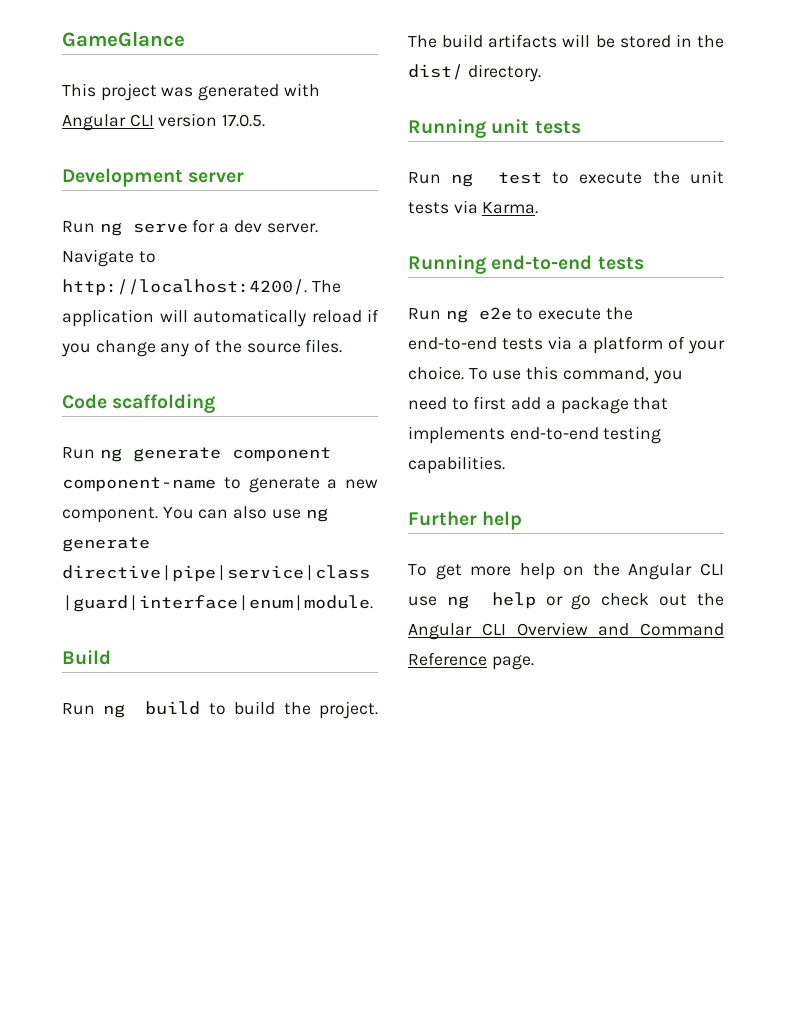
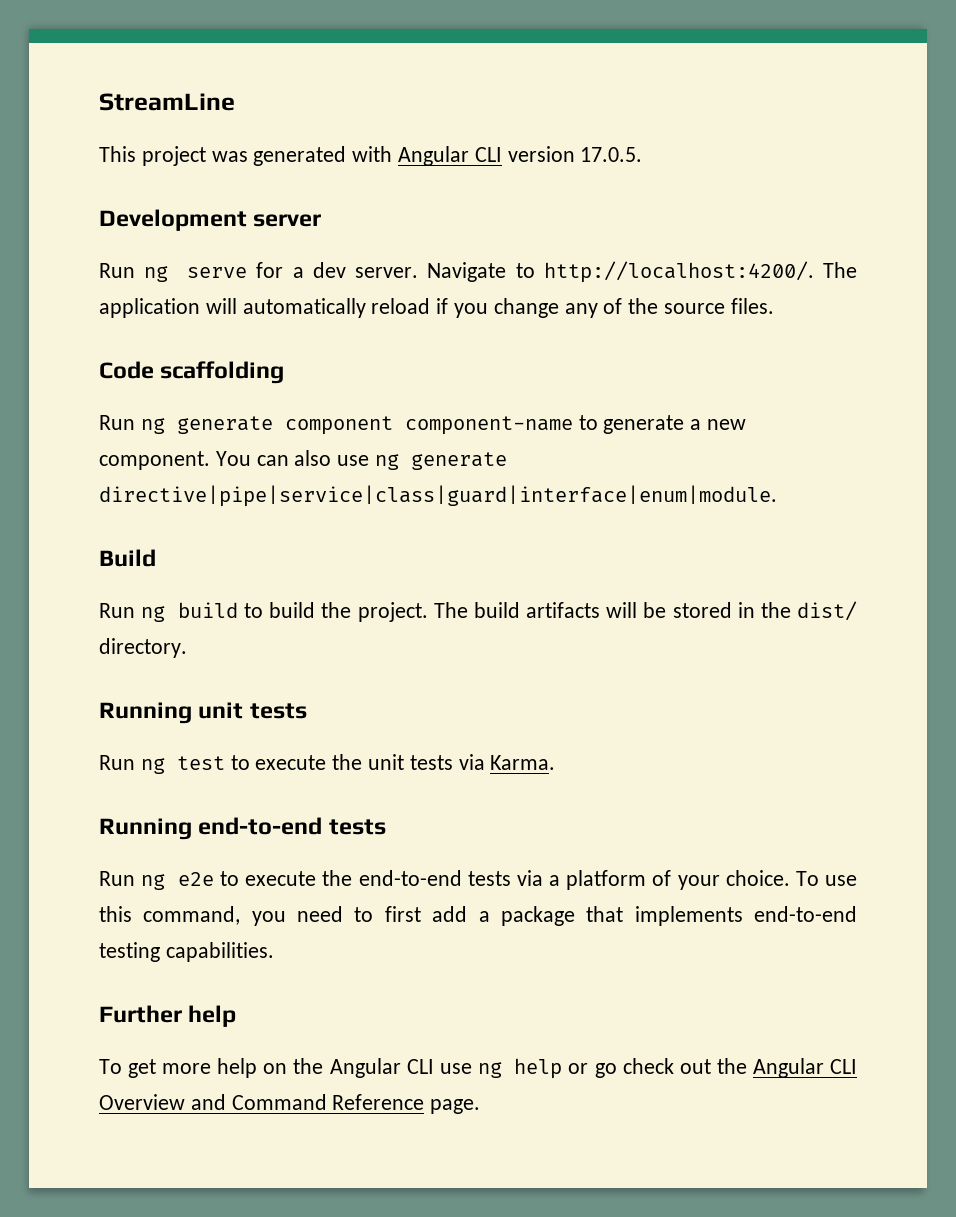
- GameGlance
+ StreamLine

